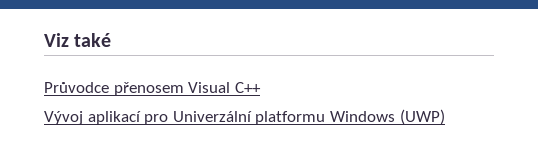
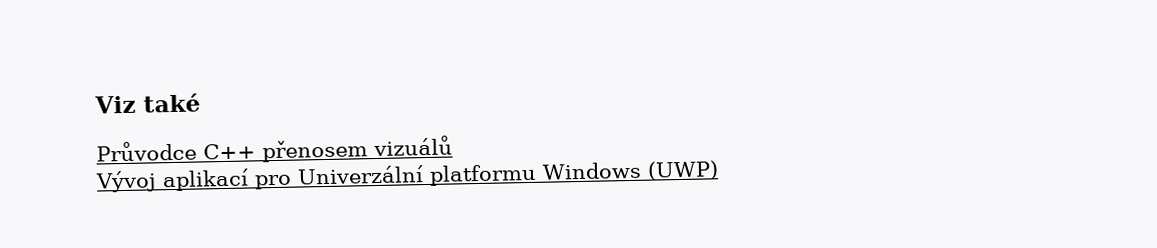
- Průvodce přenosem Visual C++
+ Průvodce C++ přenosem vizuálů

